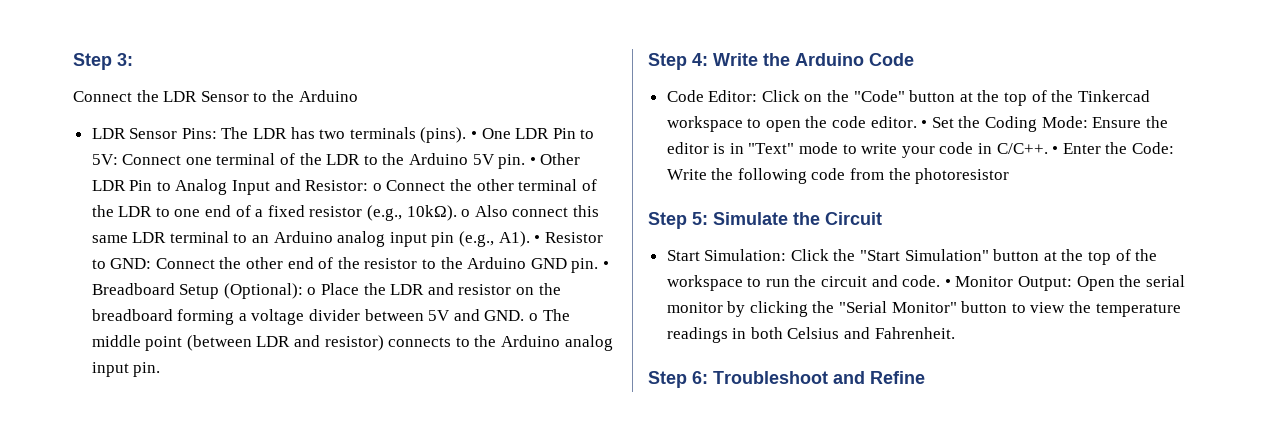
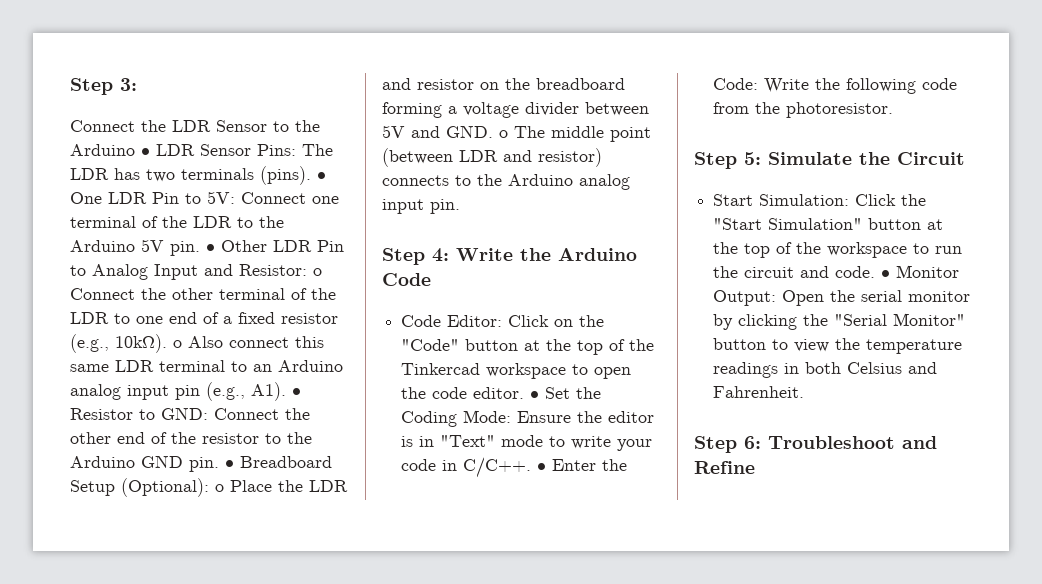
- Connect the LDR Sensor to the Arduino
- LDR Sensor Pins: The LDR has two terminals (pins).
+ Connect the LDR Sensor to the Arduino • LDR Sensor Pins: The LDR has two terminals (pins).
- • Enter the Code: Write the following code from the photoresistor
+ • Enter the Code: Write the following code from the photoresistor.

